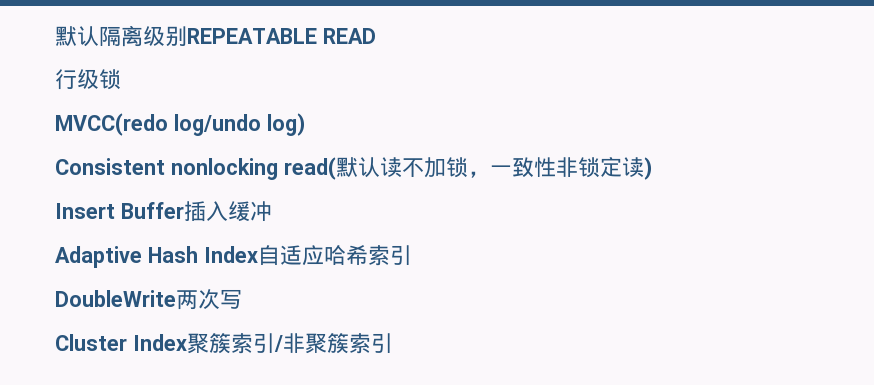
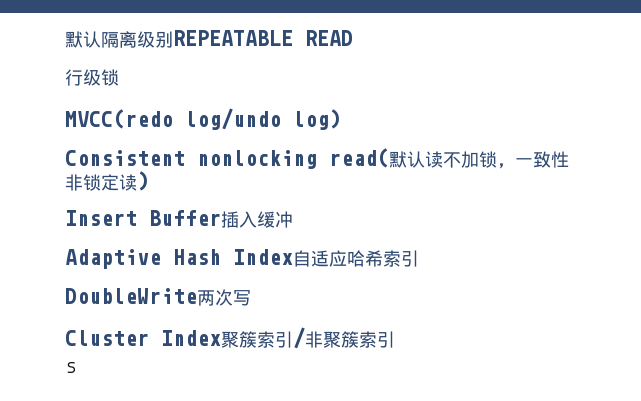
+ s

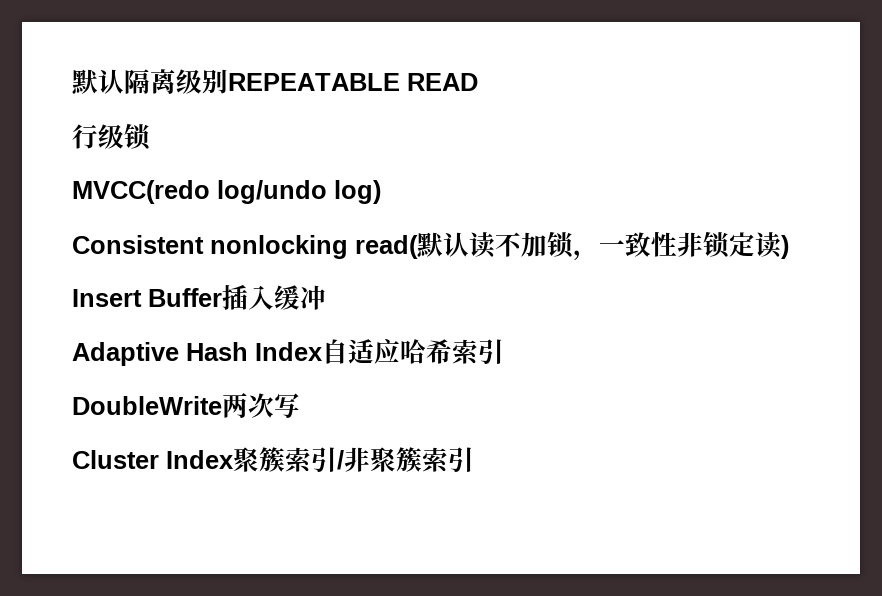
- s

